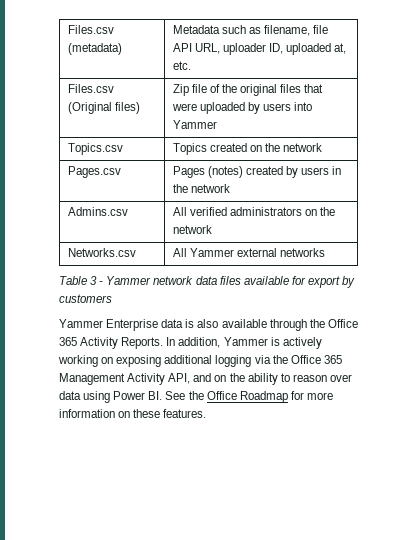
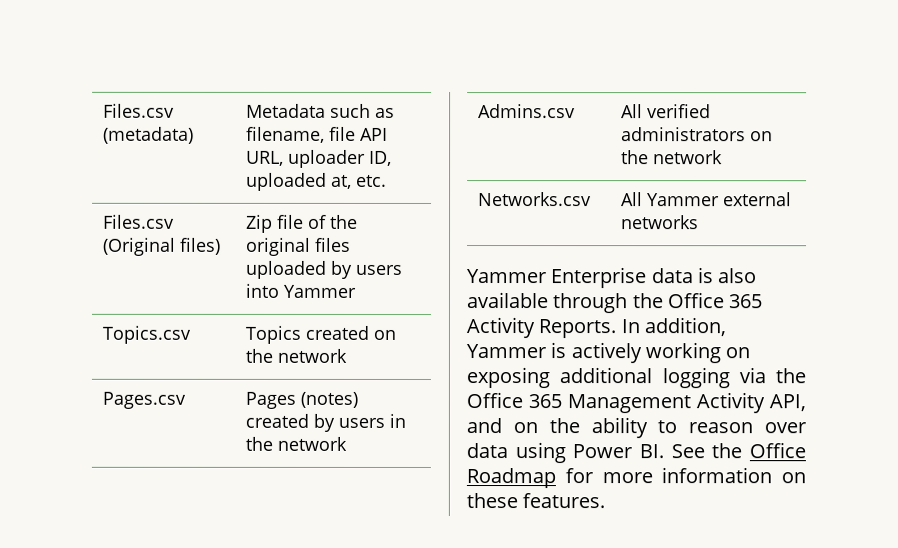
- Files.csv (Original files) | Zip file of the original files that were uploaded by users into Yammer
+ Files.csv (Original files) | Zip file of the original files uploaded by users into Yammer
- Table 3 - Yammer network data files available for export by customers

